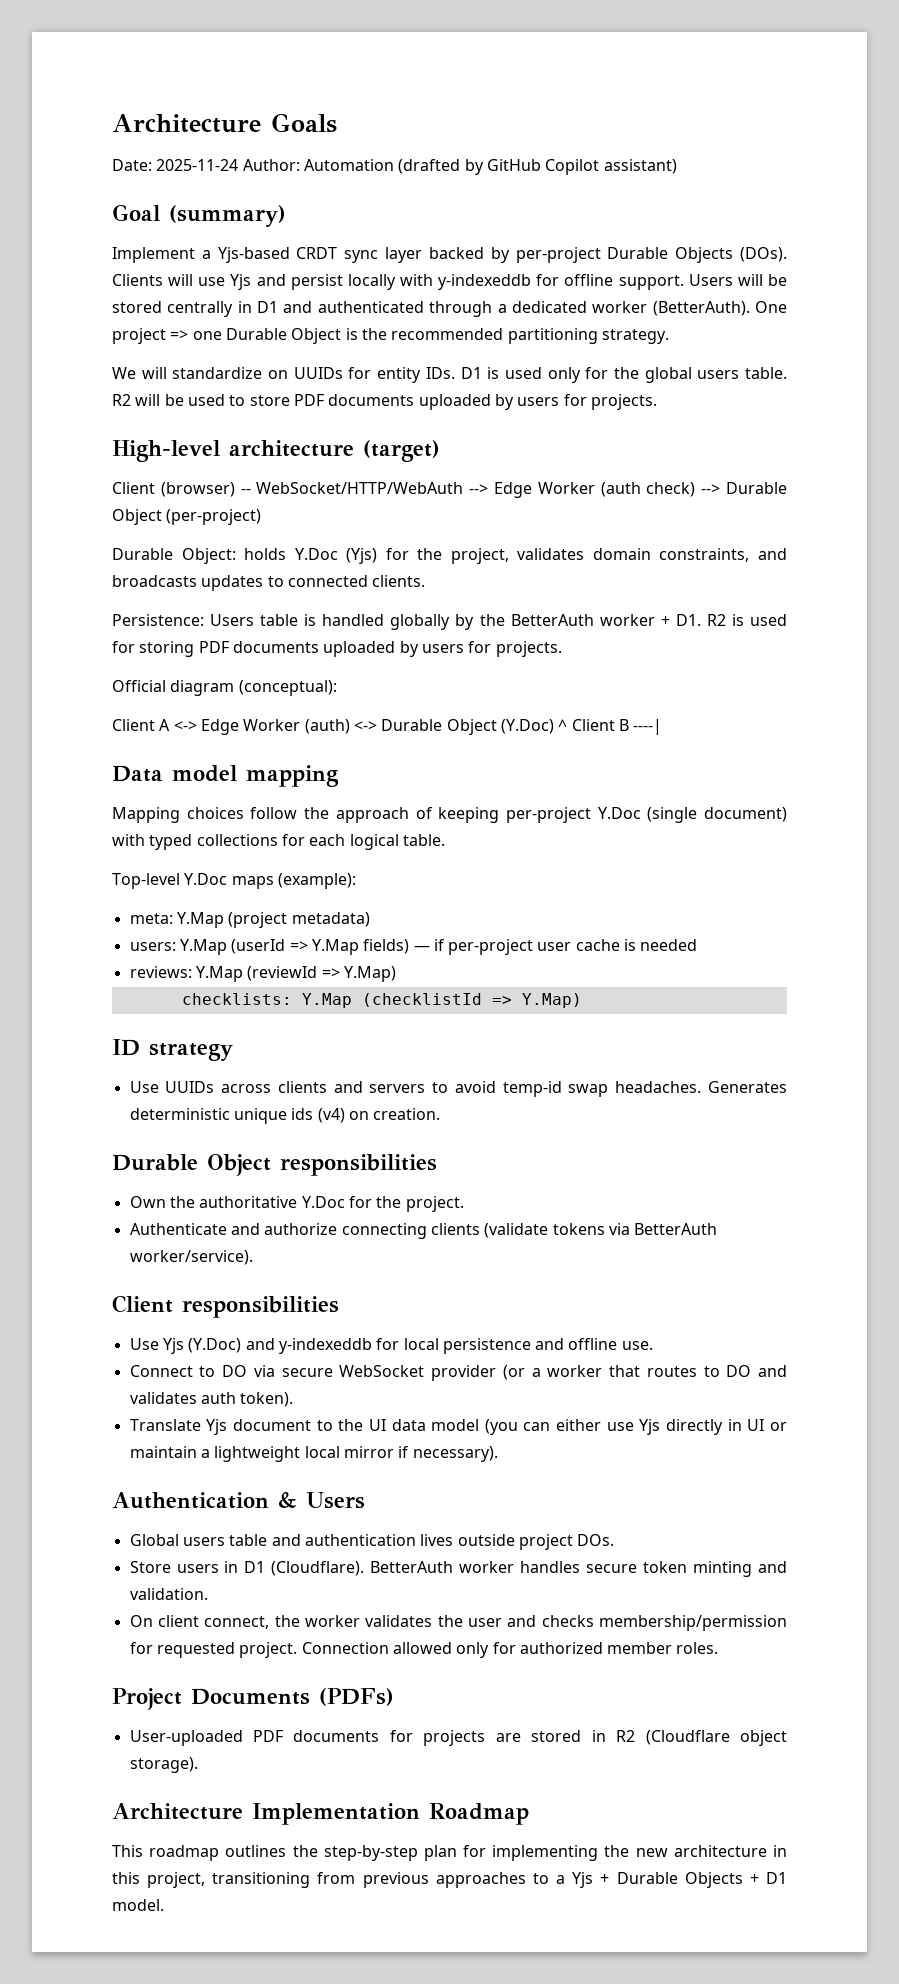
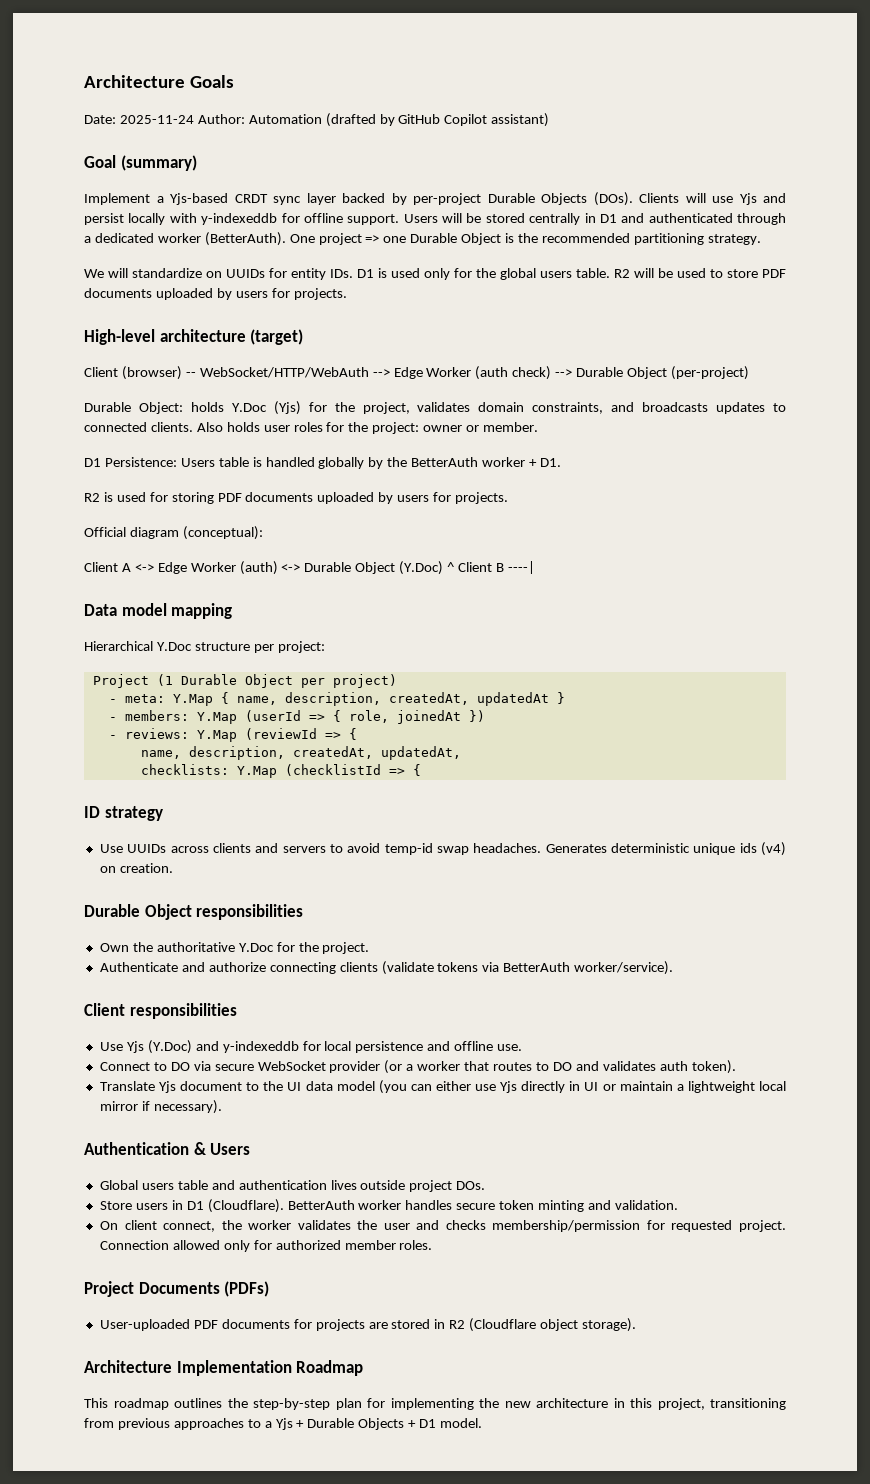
- Durable Object: holds Y.Doc (Yjs) for the project, validates domain constraints, and broadcasts updates to connected clients.
- Persistence: Users table is handled globally by the BetterAuth worker + D1. R2 is used for storing PDF documents uploaded by users for projects.
+ Durable Object: holds Y.Doc (Yjs) for the project, validates domain constraints, and broadcasts updates to connected clients. Also holds user roles for the project: owner or member.
+ D1 Persistence: Users table is handled globally by the BetterAuth worker + D1.
+ R2 is used for storing PDF documents uploaded by users for projects.
- Mapping choices follow the approach of keeping per-project Y.Doc (single document) with typed collections for each logical table.
- Top-level Y.Doc maps (example):
- meta: Y.Map (project metadata)
- users: Y.Map (userId => Y.Map fields) — if per-project user cache is needed
- reviews: Y.Map (reviewId => Y.Map)
+ Hierarchical Y.Doc structure per project:
+ Project (1 Durable Object per project)
+ - meta: Y.Map { name, description, createdAt, updatedAt }
+ - members: Y.Map (userId => { role, joinedAt })
+ - reviews: Y.Map (reviewId => {
+ name, description, createdAt, updatedAt,
- checklists: Y.Map (checklistId => Y.Map)
+ checklists: Y.Map (checklistId => {

